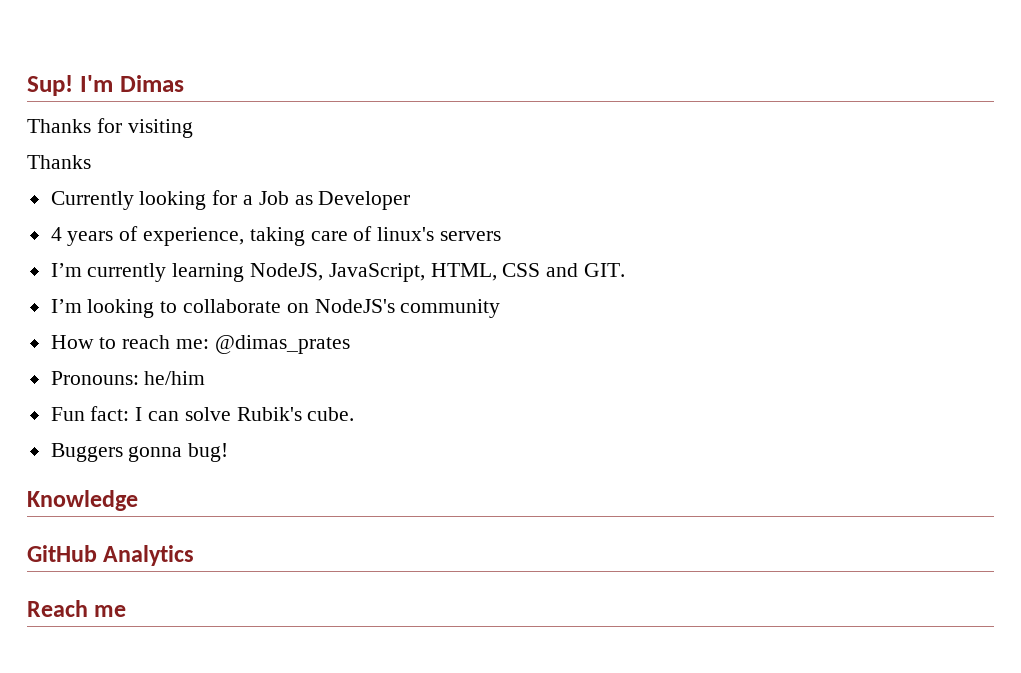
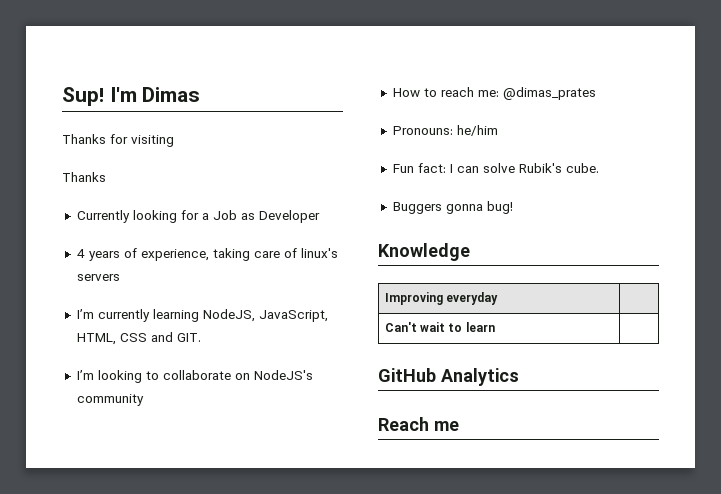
+ Improving everyday |
+ Can't wait to learn |

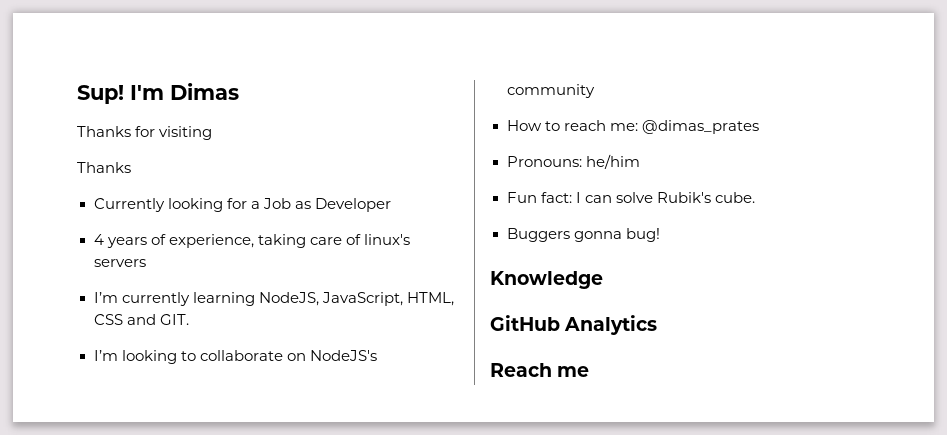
- Improving everyday |
- Can't wait to learn |

